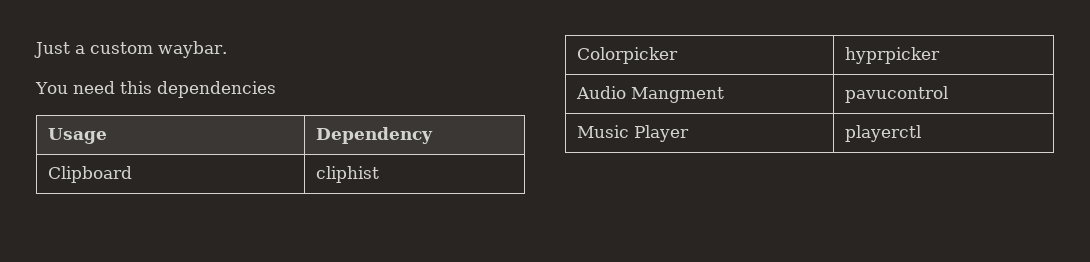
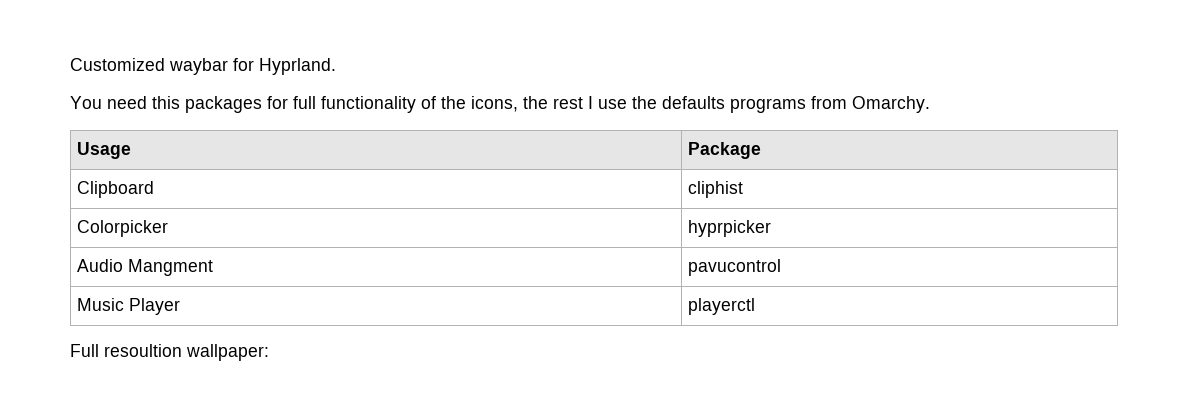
- Just a custom waybar.
+ Customized waybar for Hyprland.
- You need this dependencies
+ You need this packages for full functionality of the icons, the rest I use the defaults programs from Omarchy.
- Usage | Dependency
+ Usage | Package
+ Full resoultion wallpaper:

